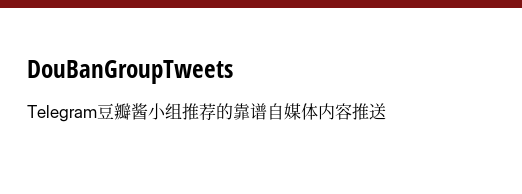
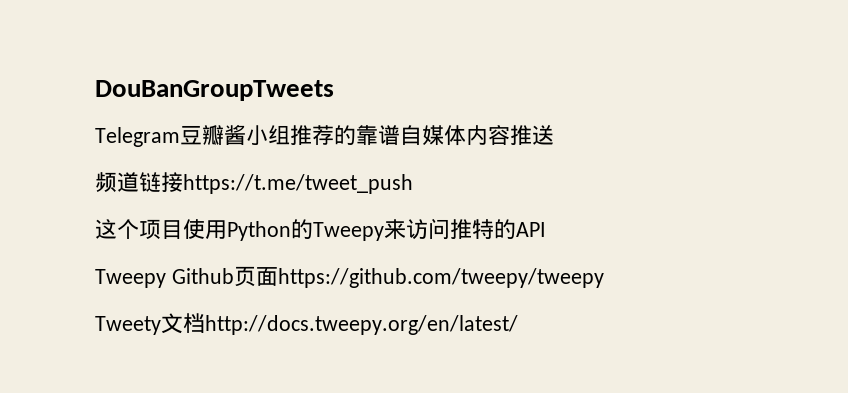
+ 频道链接https://t.me/tweet_push
+ 这个项目使用Python的Tweepy来访问推特的API
+ Tweepy Github页面https://github.com/tweepy/tweepy
+ Tweety文档http://docs.tweepy.org/en/latest/

